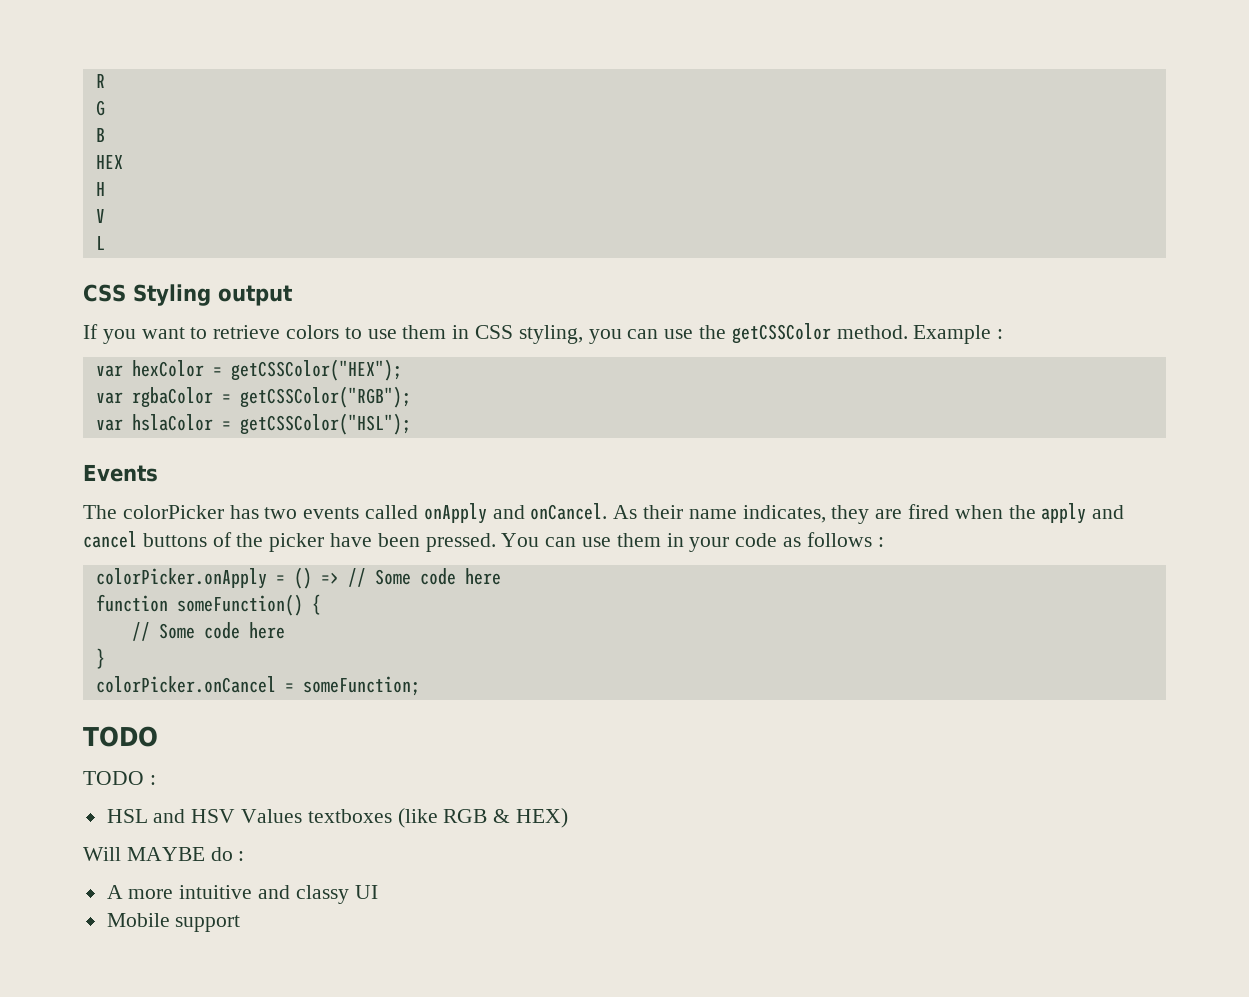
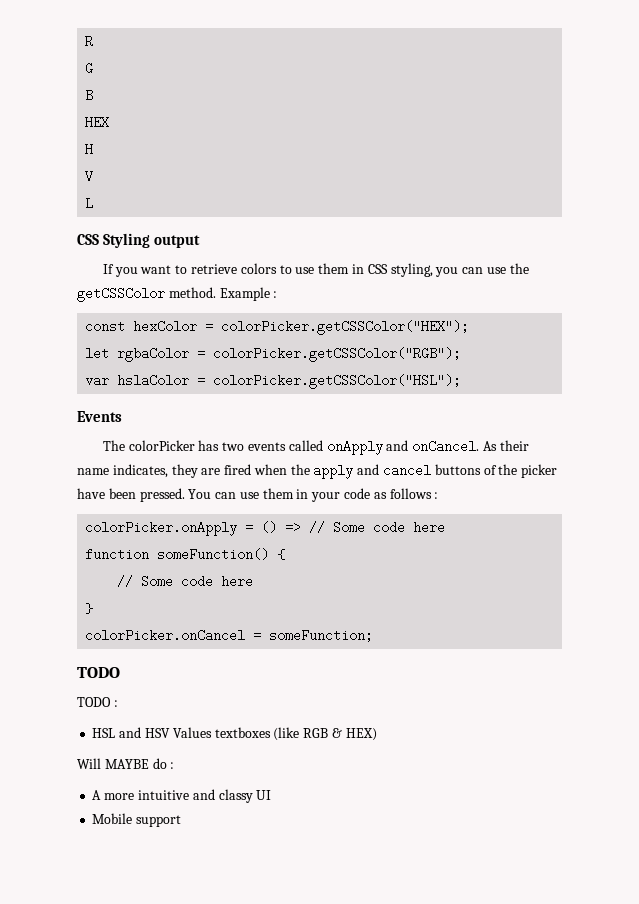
- var hexColor = getCSSColor("HEX");
- var rgbaColor = getCSSColor("RGB");
+ const hexColor = colorPicker.getCSSColor("HEX");
+ let rgbaColor = colorPicker.getCSSColor("RGB");
- var hslaColor = getCSSColor("HSL");
+ var hslaColor = colorPicker.getCSSColor("HSL");

